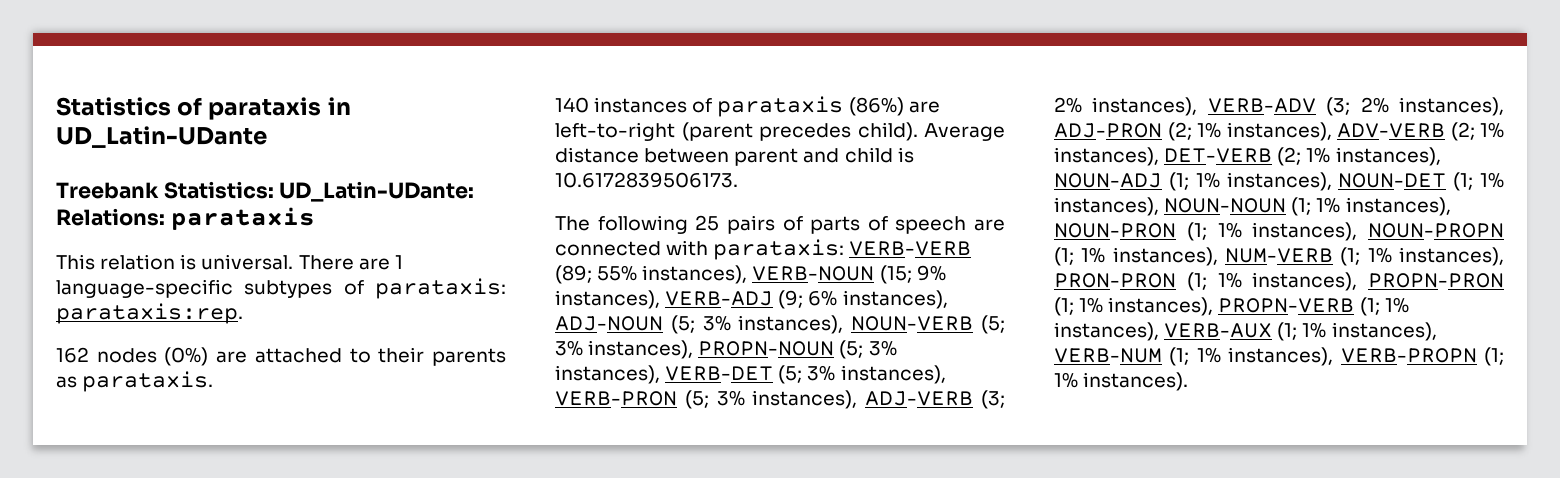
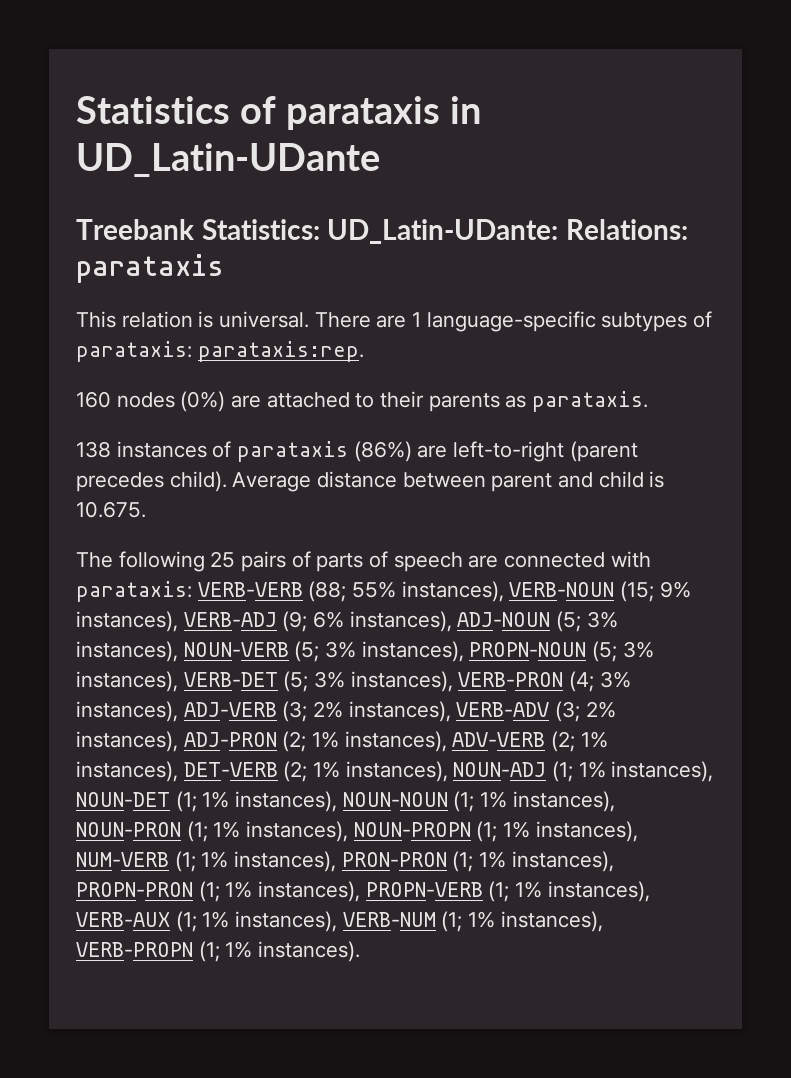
- 162 nodes (0%) are attached to their parents as parataxis.
+ 160 nodes (0%) are attached to their parents as parataxis.
- 140 instances of parataxis (86%) are left-to-right (parent precedes child).
+ 138 instances of parataxis (86%) are left-to-right (parent precedes child).
- Average distance between parent and child is 10.6172839506173.
+ Average distance between parent and child is 10.675.
- VERB-VERB (89;
+ VERB-VERB (88;
- 3% instances), VERB-PRON (5;
+ 3% instances), VERB-PRON (4;

